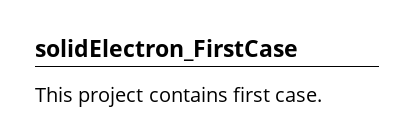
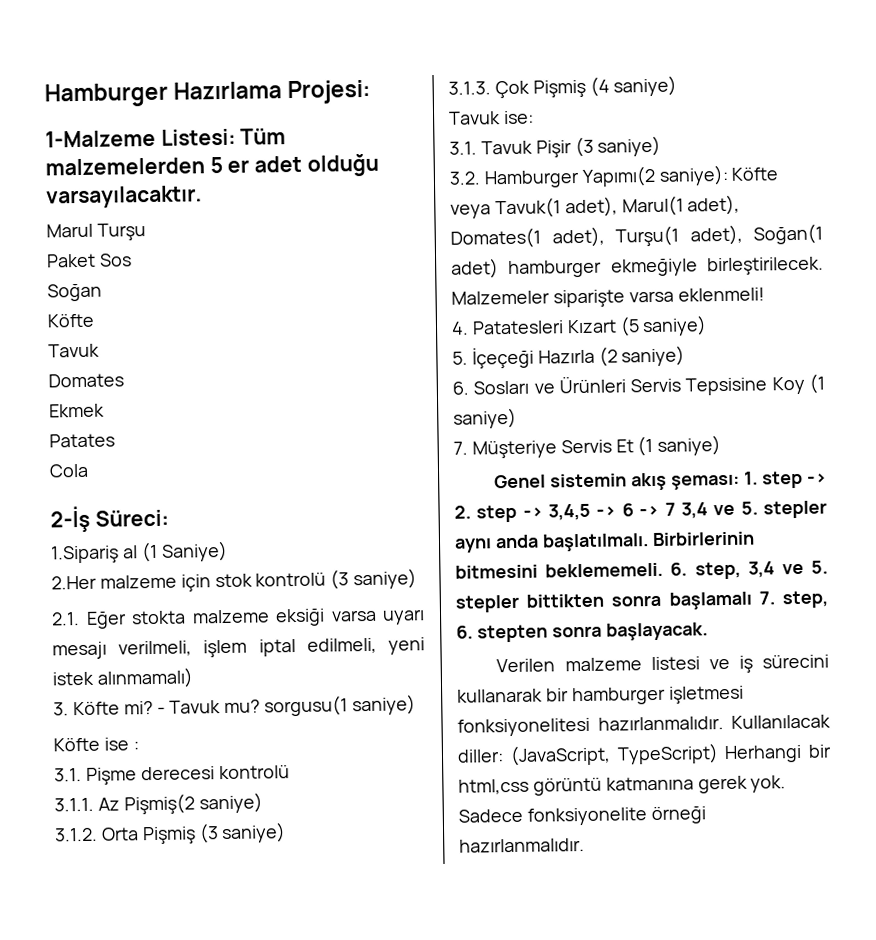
- solidElectron_FirstCase
- This project contains first case.
+ Hamburger Hazırlama Projesi:
+ 1-Malzeme Listesi: Tüm malzemelerden 5 er adet olduğu varsayılacaktır.
+ Marul Turşu
+ Paket Sos
+ Soğan
+ Köfte
+ Tavuk
+ Domates
+ Ekmek
+ Patates
+ Cola
+ 2-İş Süreci:
+ 1.Sipariş al (1 Saniye)
+ 2.Her malzeme için stok kontrolü (3 saniye)
+ 2.1. Eğer stokta malzeme eksiği varsa uyarı mesajı verilmeli, işlem iptal edilmeli, yeni istek alınmamalı)
+ 3. Köfte mi? - Tavuk mu? sorgusu(1 saniye)
+ Köfte ise :
+ 3.1. Pişme derecesi kontrolü
+ 3.1.1. Az Pişmiş(2 saniye)
+ 3.1.2. Orta Pişmiş (3 saniye)
+ 3.1.3. Çok Pişmiş (4 saniye)
+ Tavuk ise:
+ 3.1. Tavuk Pişir (3 saniye)
+ 3.2. Hamburger Yapımı(2 saniye): Köfte veya Tavuk(1 adet), Marul(1 adet), Domates(1 adet), Turşu(1 adet), Soğan(1 adet) hamburger ekmeğiyle birleştirilecek. Malzemeler siparişte varsa eklenmeli!
+ 4. Patatesleri Kızart (5 saniye)
+ 5. İçeçeği Hazırla (2 saniye)
+ 6. Sosları ve Ürünleri Servis Tepsisine Koy (1 saniye)
+ 7. Müşteriye Servis Et (1 saniye)
+ Genel sistemin akış şeması: 1. step -> 2. step -> 3,4,5 -> 6 -> 7 3,4 ve 5. stepler aynı anda başlatılmalı. Birbirlerinin bitmesini beklememeli. 6. step, 3,4 ve 5. stepler bittikten sonra başlamalı 7. step, 6. stepten sonra başlayacak.
+ Verilen malzeme listesi ve iş sürecini kullanarak bir hamburger işletmesi fonksiyonelitesi hazırlanmalıdır. Kullanılacak diller: (JavaScript, TypeScript) Herhangi bir html,css görüntü katmanına gerek yok. Sadece fonksiyonelite örneği hazırlanmalıdır.

